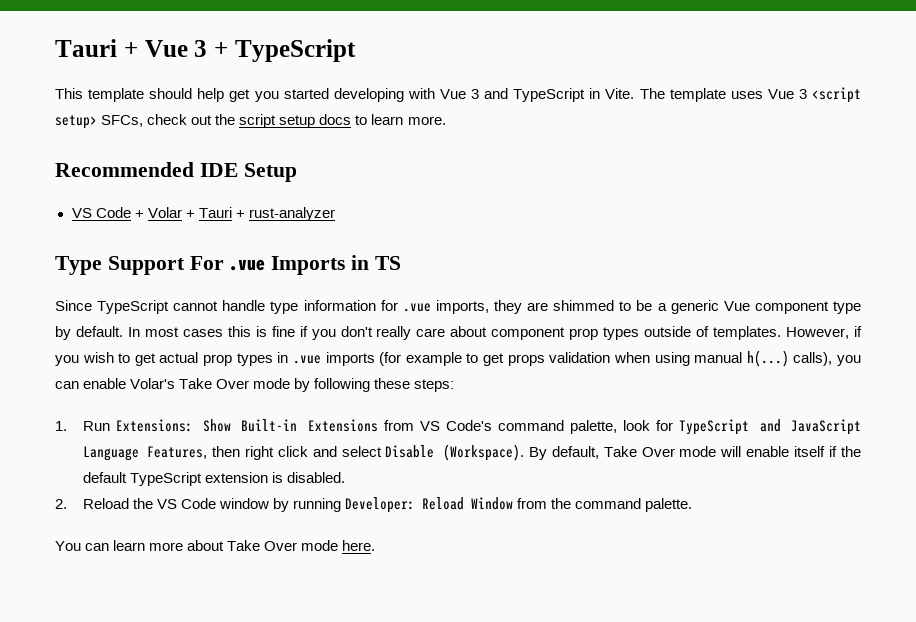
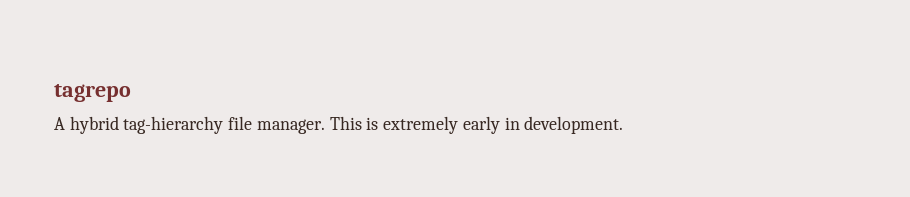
- Tauri + Vue 3 + TypeScript
- This template should help get you started developing with Vue 3 and TypeScript in Vite. The template uses Vue 3 <script setup> SFCs, check out the script setup docs to learn more.
- Recommended IDE Setup
- VS Code + Volar + Tauri + rust-analyzer
- Type Support For .vue Imports in TS
- Since TypeScript cannot handle type information for .vue imports, they are shimmed to be a generic Vue component type by default. In most cases this is fine if you don't really care about component prop types outside of templates. However, if you wish to get actual prop types in .vue imports (for example to get props validation when using manual h(...) calls), you can enable Volar's Take Over mode by following these steps:
- 1. Run Extensions: Show Built-in Extensions from VS Code's command palette, look for TypeScript and JavaScript Language Features, then right click and select Disable (Workspace). By default, Take Over mode will enable itself if the default TypeScript extension is disabled.
- 2. Reload the VS Code window by running Developer: Reload Window from the command palette.
- You can learn more about Take Over mode here.
+ tagrepo
+ A hybrid tag-hierarchy file manager. This is extremely early in development.

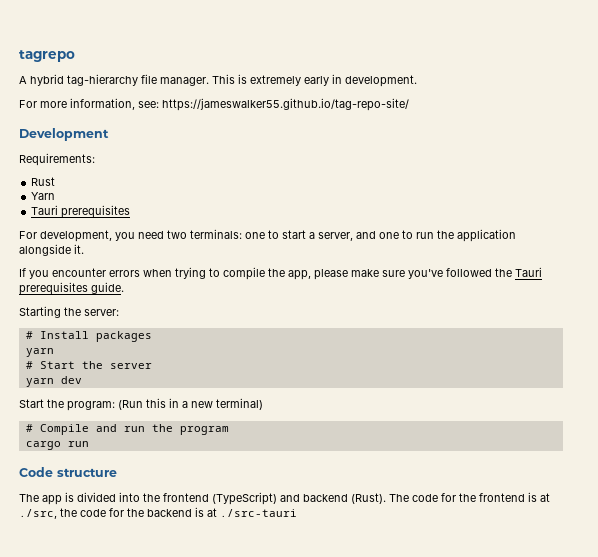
+ For more information, see: https://jameswalker55.github.io/tag-repo-site/
+ Development
+ Requirements:
+ Rust
+ Yarn
+ Tauri prerequisites
+ For development, you need two terminals: one to start a server, and one to run the application alongside it.
+ If you encounter errors when trying to compile the app, please make sure you've followed the Tauri prerequisites guide.
+ Starting the server:
+ # Install packages
+ yarn
+ # Start the server
+ yarn dev
+ Start the program: (Run this in a new terminal)
+ # Compile and run the program
+ cargo run
+ Code structure
+ The app is divided into the frontend (TypeScript) and backend (Rust). The code for the frontend is at ./src, the code for the backend is at ./src-tauri

